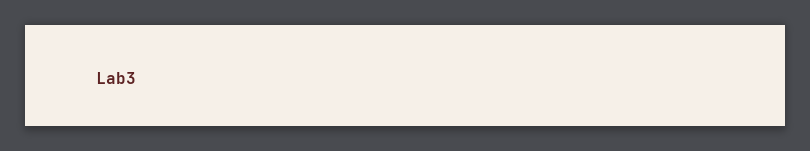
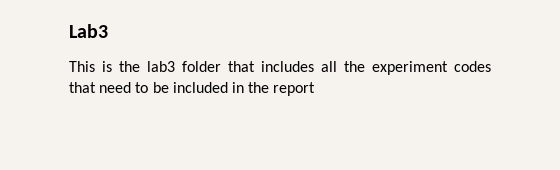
+ This is the lab3 folder that includes all the experiment codes that need to be included in the report

